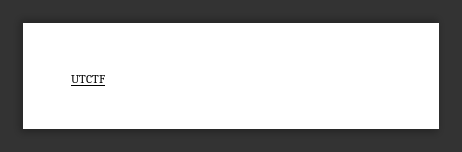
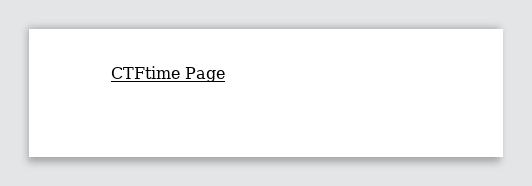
- UTCTF
+ CTFtime Page

